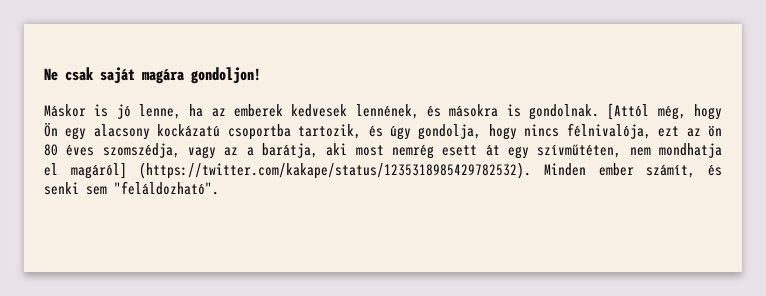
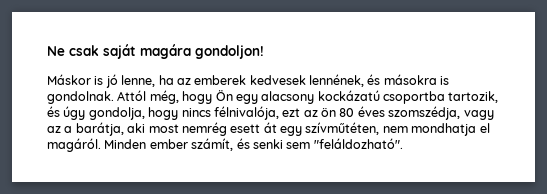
- [Attól még, hogy Ön egy alacsony kockázatú csoportba tartozik, és úgy gondolja, hogy nincs félnivalója, ezt az ön 80 éves szomszédja, vagy az a barátja, aki most nemrég esett át egy szívműtéten, nem mondhatja el magáról] (https://twitter.com/kakape/status/1235318985429782532). Minden ember számít, és senki sem "feláldozható".
+ Attól még, hogy Ön egy alacsony kockázatú csoportba tartozik, és úgy gondolja, hogy nincs félnivalója, ezt az ön 80 éves szomszédja, vagy az a barátja, aki most nemrég esett át egy szívműtéten, nem mondhatja el magáról. Minden ember számít, és senki sem "feláldozható".

